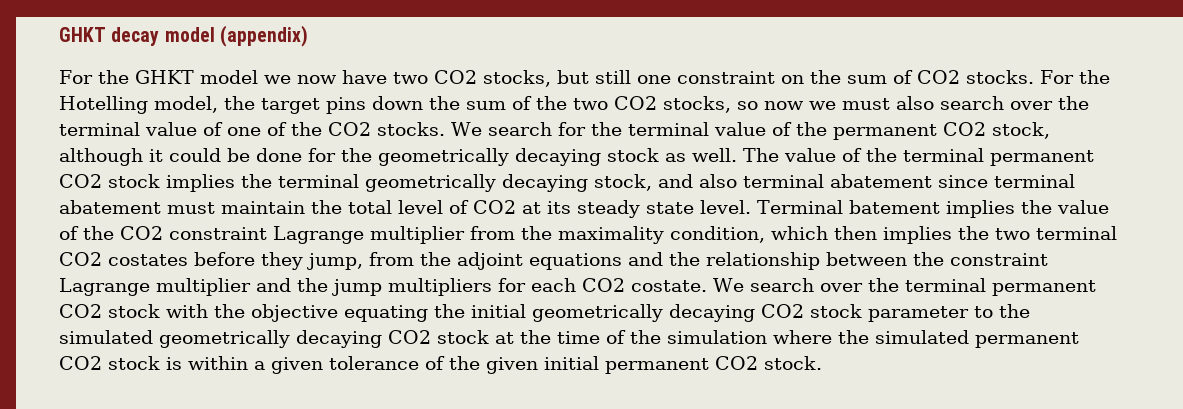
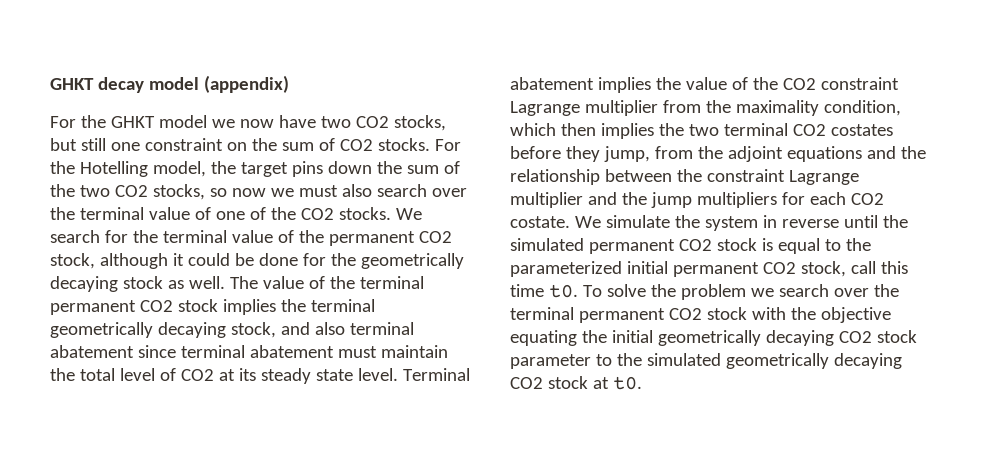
- Terminal batement implies the value of the CO2 constraint Lagrange multiplier from the maximality condition, which then implies the two terminal CO2 costates before they jump, from the adjoint equations and the relationship between the constraint Lagrange multiplier and the jump multipliers for each CO2 costate.
+ Terminal abatement implies the value of the CO2 constraint Lagrange multiplier from the maximality condition, which then implies the two terminal CO2 costates before they jump, from the adjoint equations and the relationship between the constraint Lagrange multiplier and the jump multipliers for each CO2 costate.
- We search over the terminal permanent CO2 stock with the objective equating the initial geometrically decaying CO2 stock parameter to the simulated geometrically decaying CO2 stock at the time of the simulation where the simulated permanent CO2 stock is within a given tolerance of the given initial permanent CO2 stock.
+ We simulate the system in reverse until the simulated permanent CO2 stock is equal to the parameterized initial permanent CO2 stock, call this time t0. To solve the problem we search over the terminal permanent CO2 stock with the objective equating the initial geometrically decaying CO2 stock parameter to the simulated geometrically decaying CO2 stock at t0.

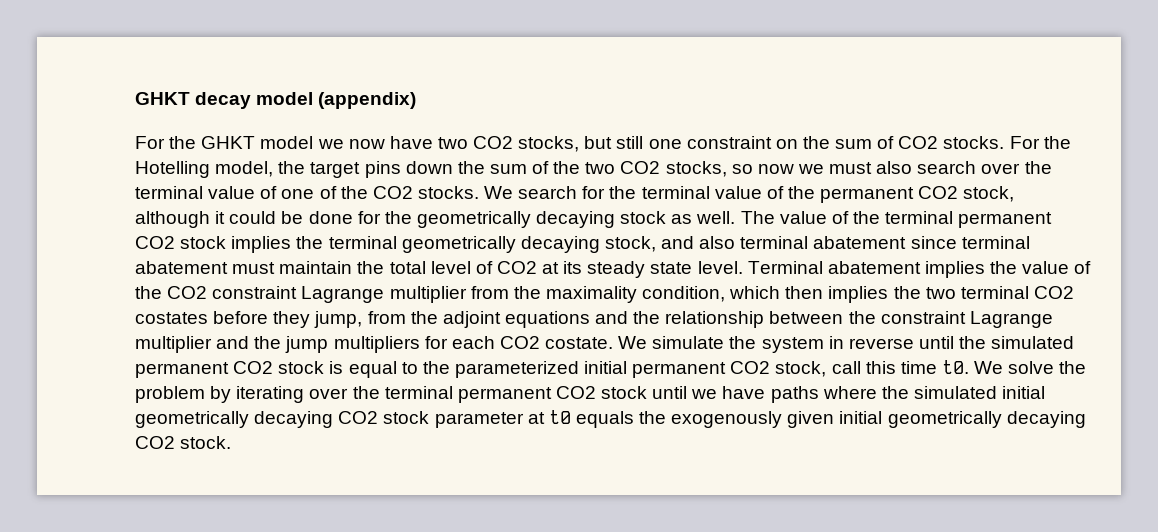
- To solve the problem we search over the terminal permanent CO2 stock with the objective equating the initial geometrically decaying CO2 stock parameter to the simulated geometrically decaying CO2 stock at t0.
+ We solve the problem by iterating over the terminal permanent CO2 stock until we have paths where the simulated initial geometrically decaying CO2 stock parameter at t0 equals the exogenously given initial geometrically decaying CO2 stock.

